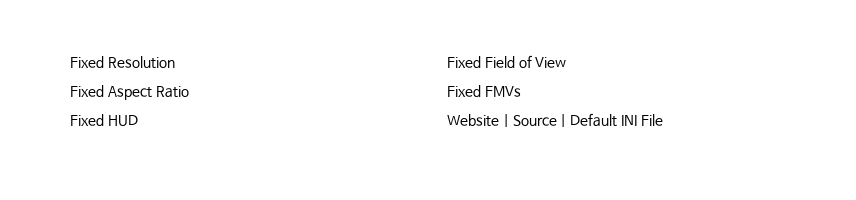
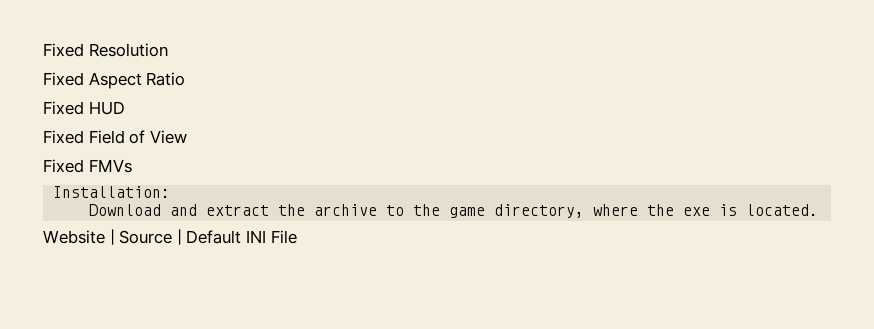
+ Installation:
+ Download and extract the archive to the game directory, where the exe is located.

